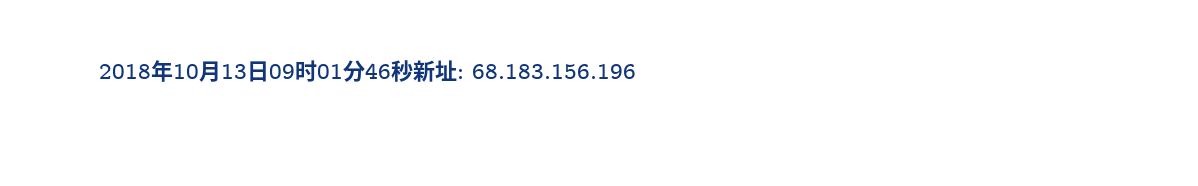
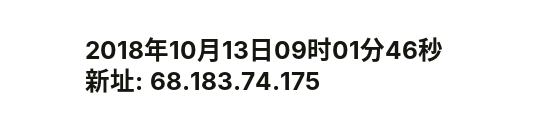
- 2018年10月13日09时01分46秒新址: 68.183.156.196
+ 2018年10月13日09时01分46秒新址: 68.183.74.175

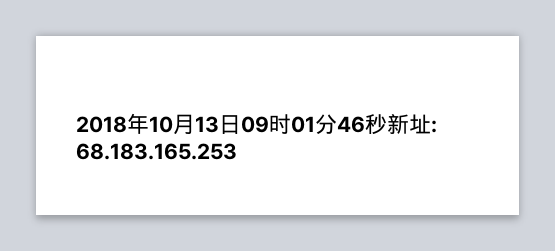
- 2018年10月13日09时01分46秒新址: 68.183.74.175
+ 2018年10月13日09时01分46秒新址: 68.183.165.253

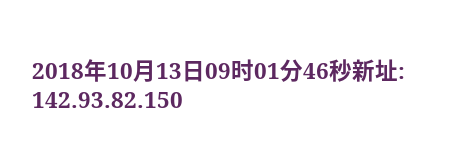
- 2018年10月13日09时01分46秒新址: 68.183.165.253
+ 2018年10月13日09时01分46秒新址: 142.93.82.150

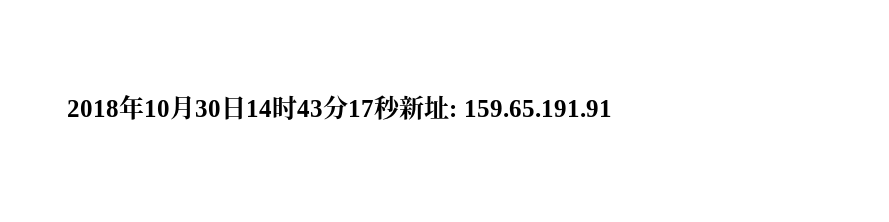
- 2018年10月13日09时01分46秒新址: 142.93.82.150
+ 2018年10月30日14时43分17秒新址: 159.65.191.91

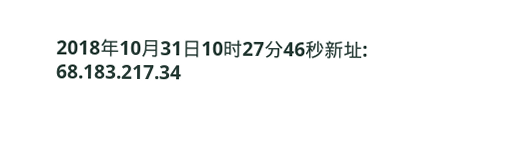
- 2018年10月30日14时43分17秒新址: 159.65.191.91
+ 2018年10月31日10时27分46秒新址: 68.183.217.34

